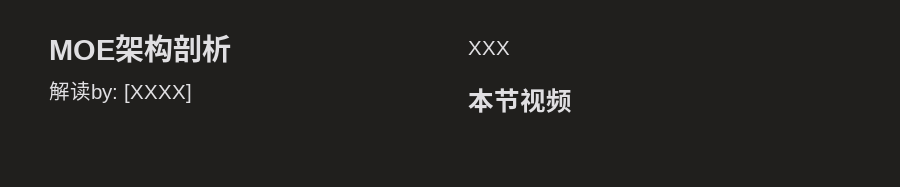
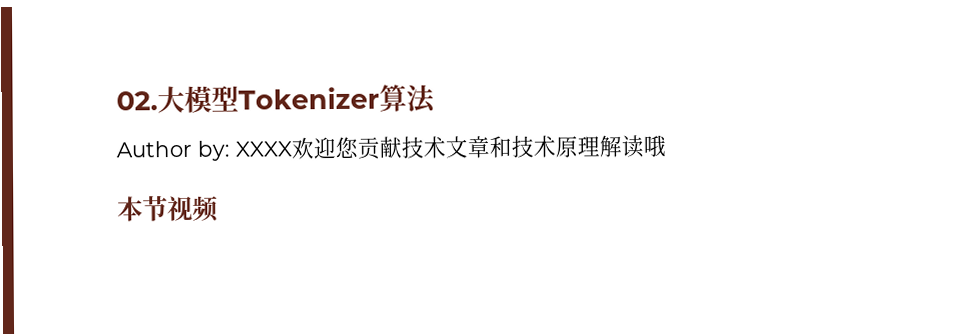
- MOE架构剖析
- 解读by: [XXXX]
- XXX
+ 02.大模型Tokenizer算法
+ Author by: XXXX欢迎您贡献技术文章和技术原理解读哦

